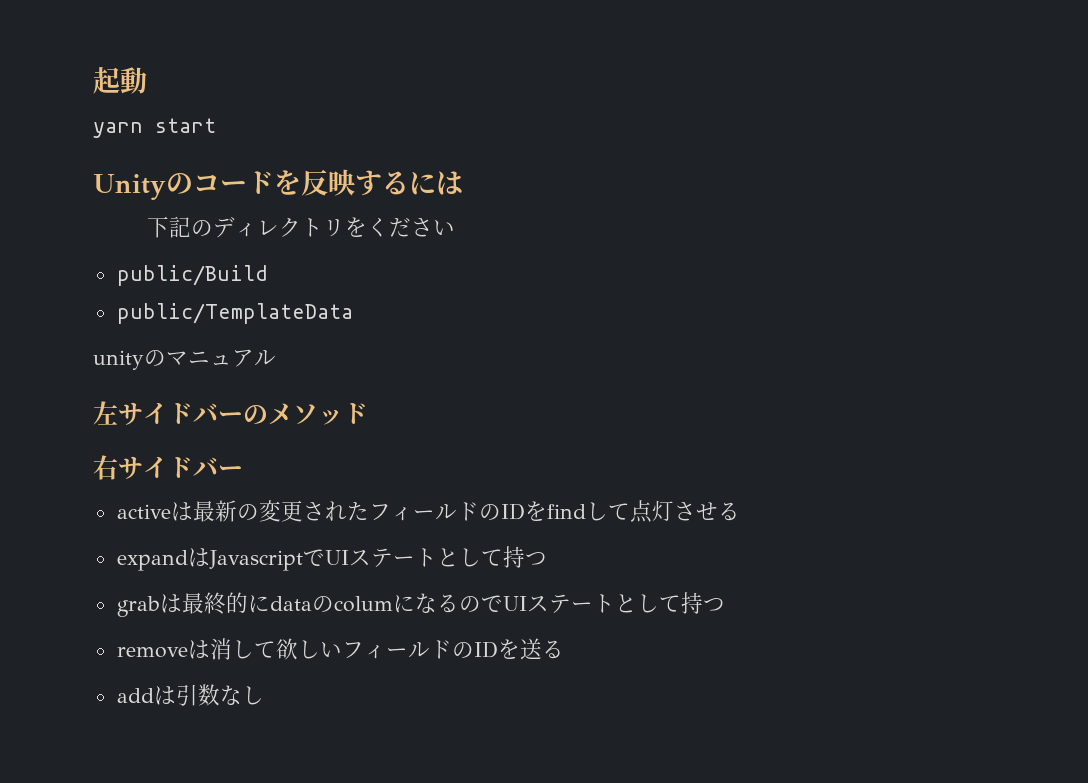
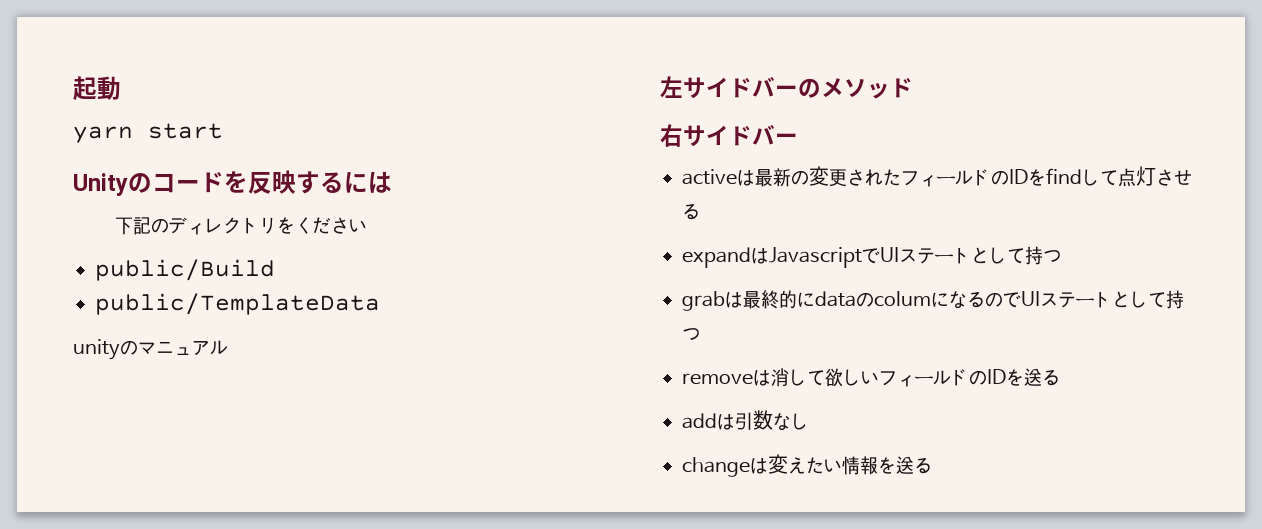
+ changeは変えたい情報を送る

